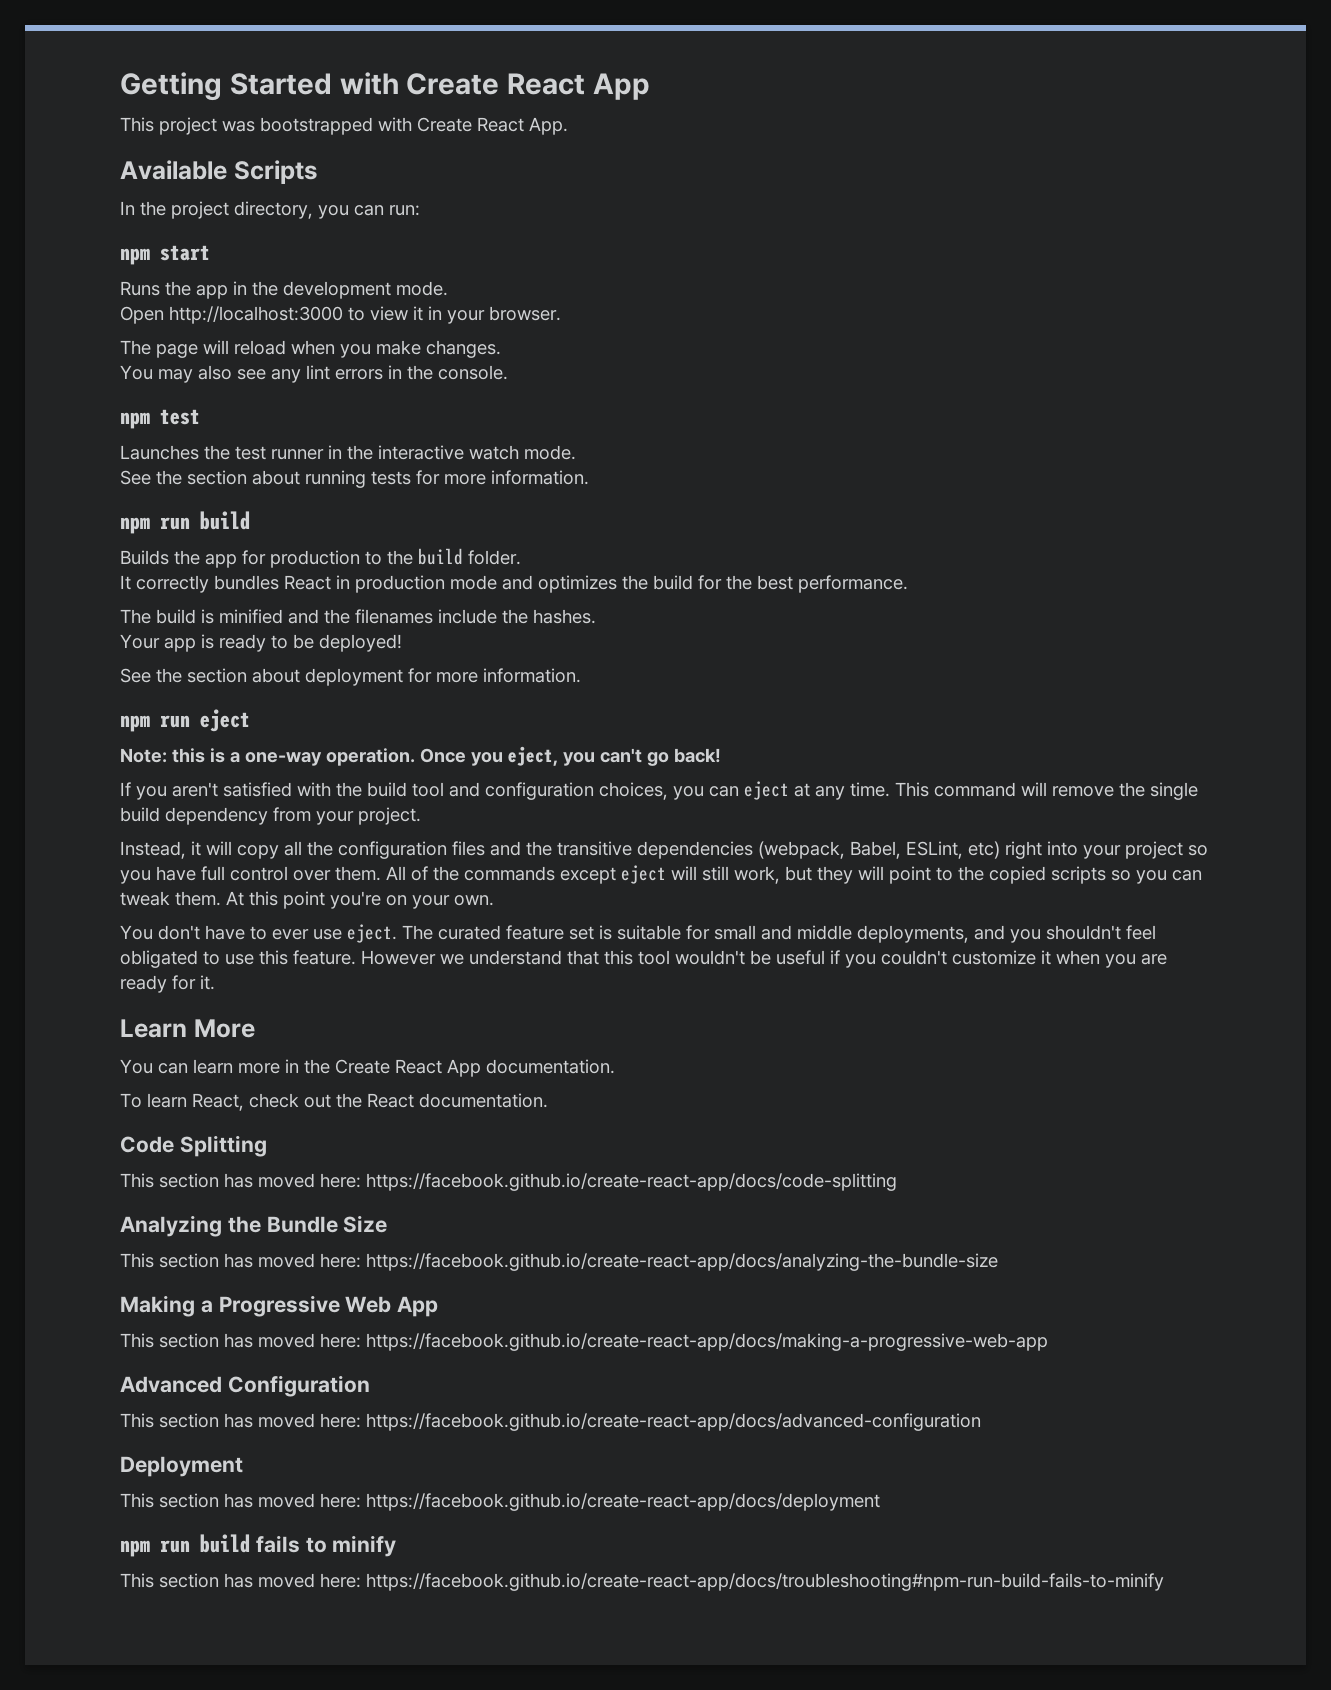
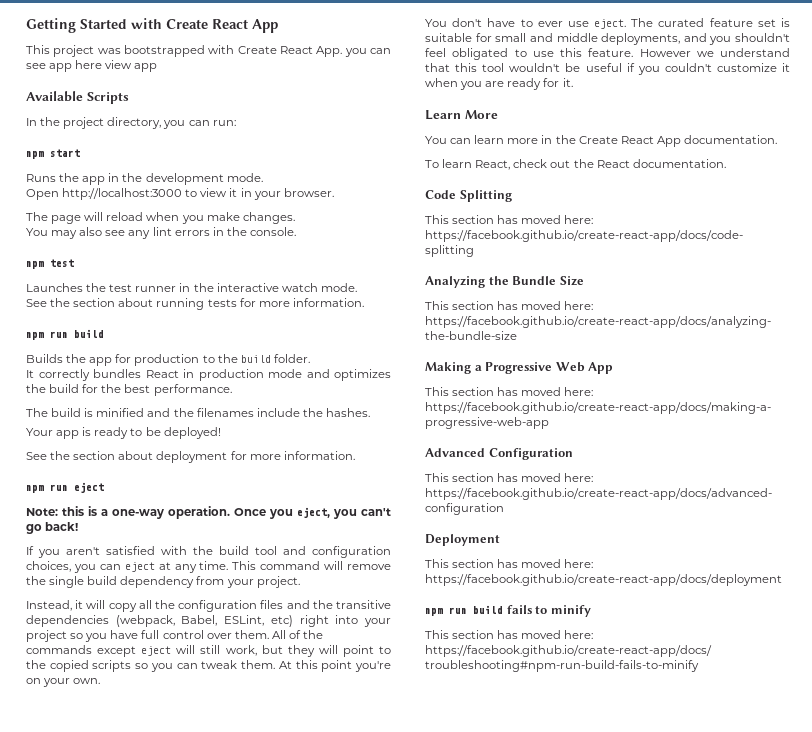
- This project was bootstrapped with Create React App.
+ This project was bootstrapped with Create React App. you can see app here view app

